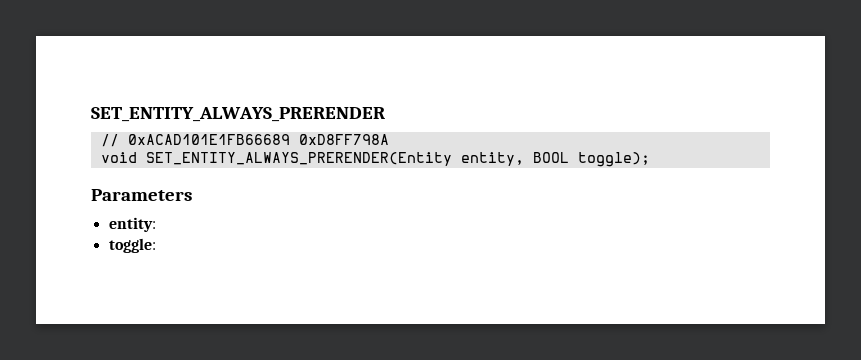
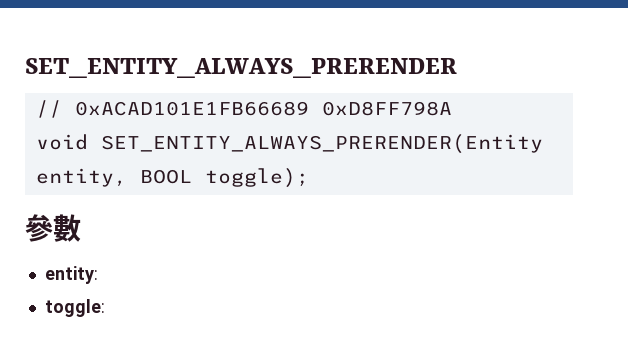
- Parameters
+ 參數

